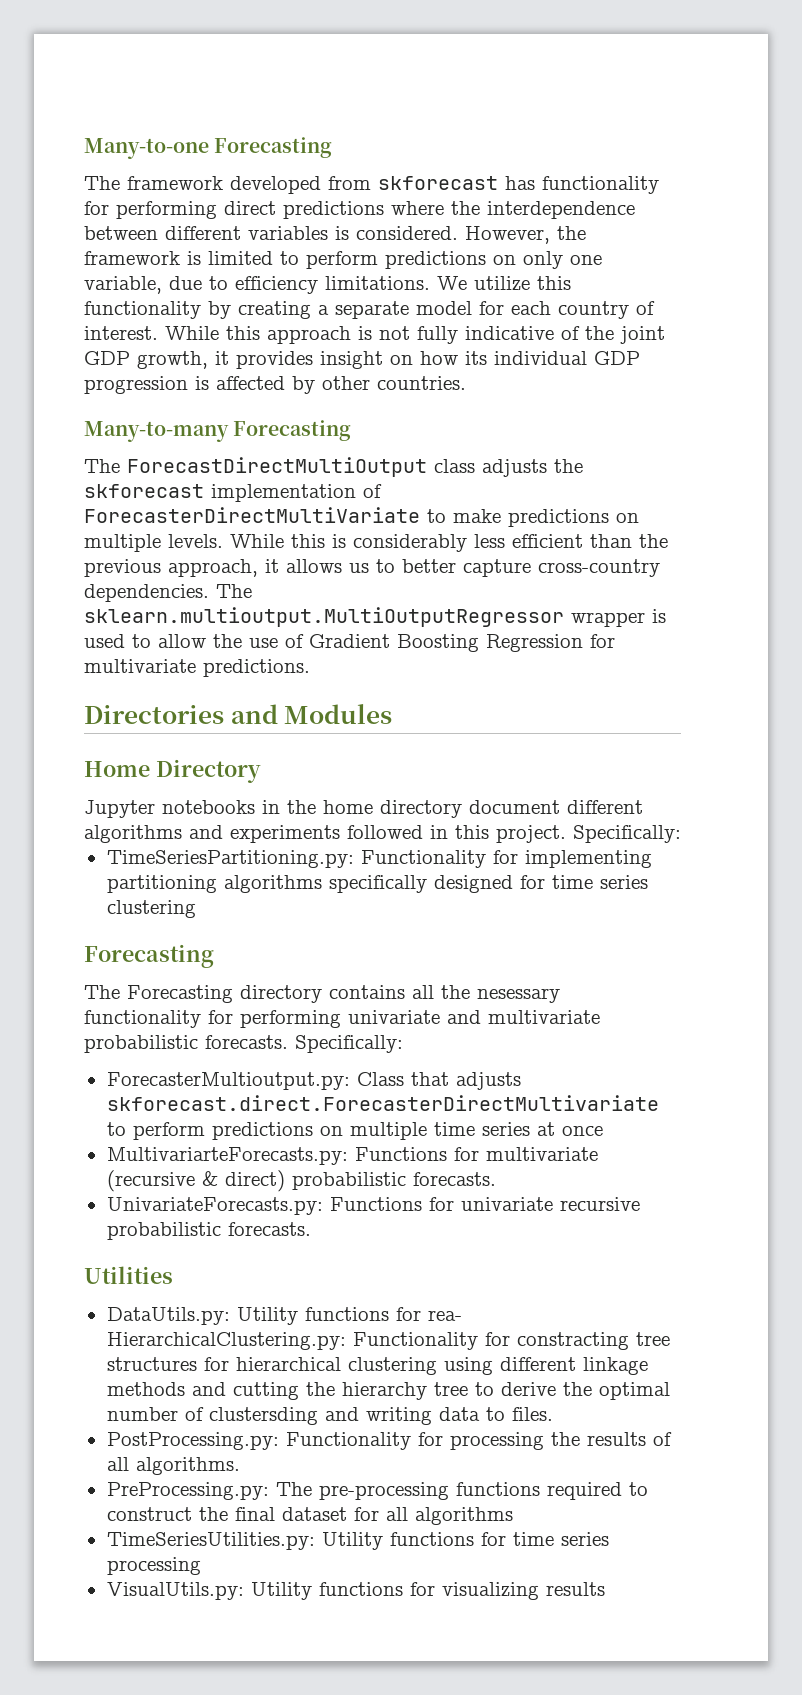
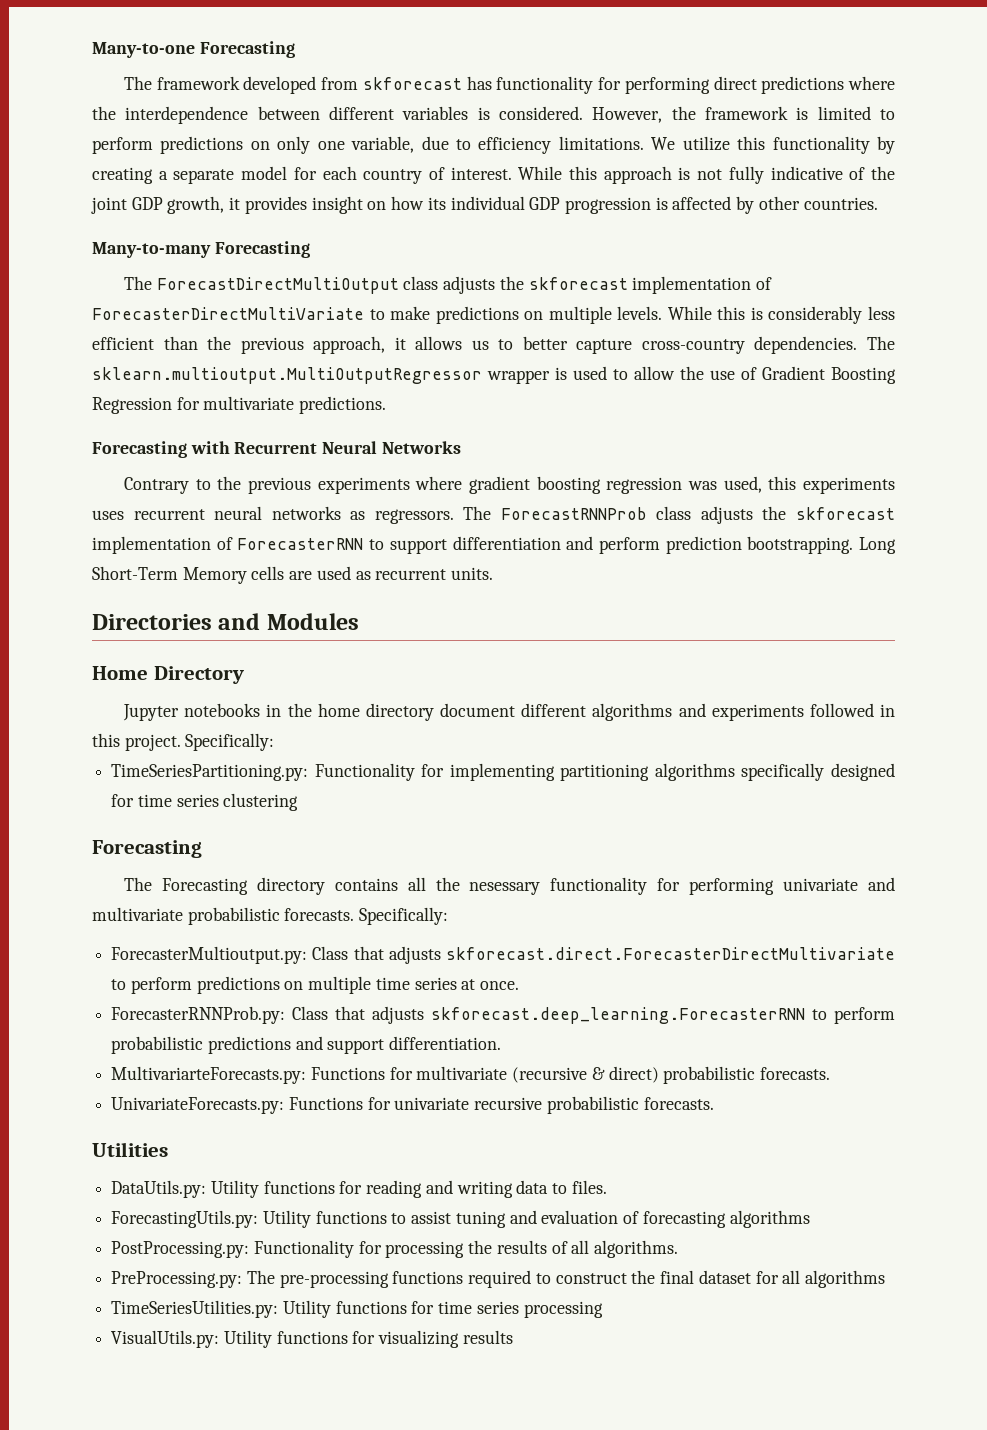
+ Forecasting with Recurrent Neural Networks
+ Contrary to the previous experiments where gradient boosting regression was used, this experiments uses recurrent neural networks as regressors. The ForecastRNNProb class adjusts the skforecast implementation of ForecasterRNN to support differentiation and perform prediction bootstrapping. Long Short-Term Memory cells are used as recurrent units.
- ForecasterMultioutput.py: Class that adjusts skforecast.direct.ForecasterDirectMultivariate to perform predictions on multiple time series at once
+ ForecasterMultioutput.py: Class that adjusts skforecast.direct.ForecasterDirectMultivariate to perform predictions on multiple time series at once.
+ ForecasterRNNProb.py: Class that adjusts skforecast.deep_learning.ForecasterRNN to perform probabilistic predictions and support differentiation.
- DataUtils.py: Utility functions for rea- HierarchicalClustering.py: Functionality for constracting tree structures for hierarchical clustering using different linkage methods and cutting the hierarchy tree to derive the optimal number of clustersding and writing data to files.
+ DataUtils.py: Utility functions for reading and writing data to files.
+ ForecastingUtils.py: Utility functions to assist tuning and evaluation of forecasting algorithms

